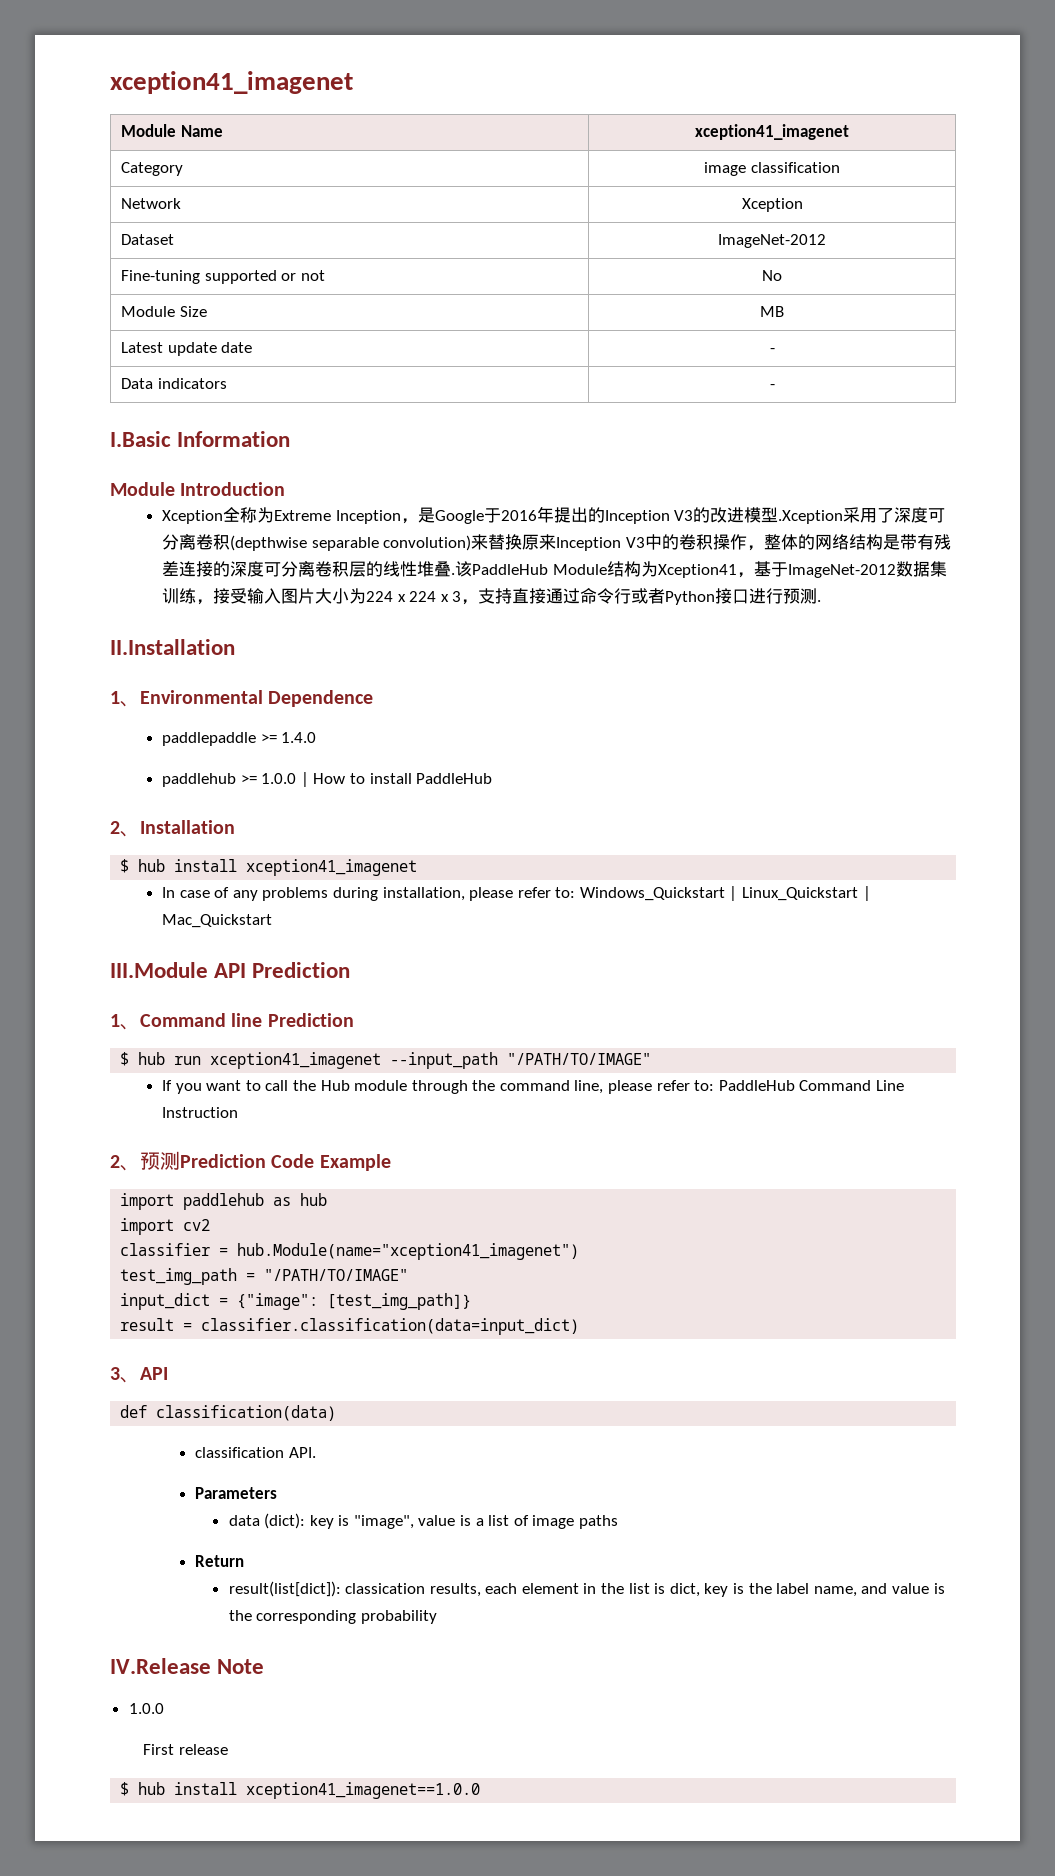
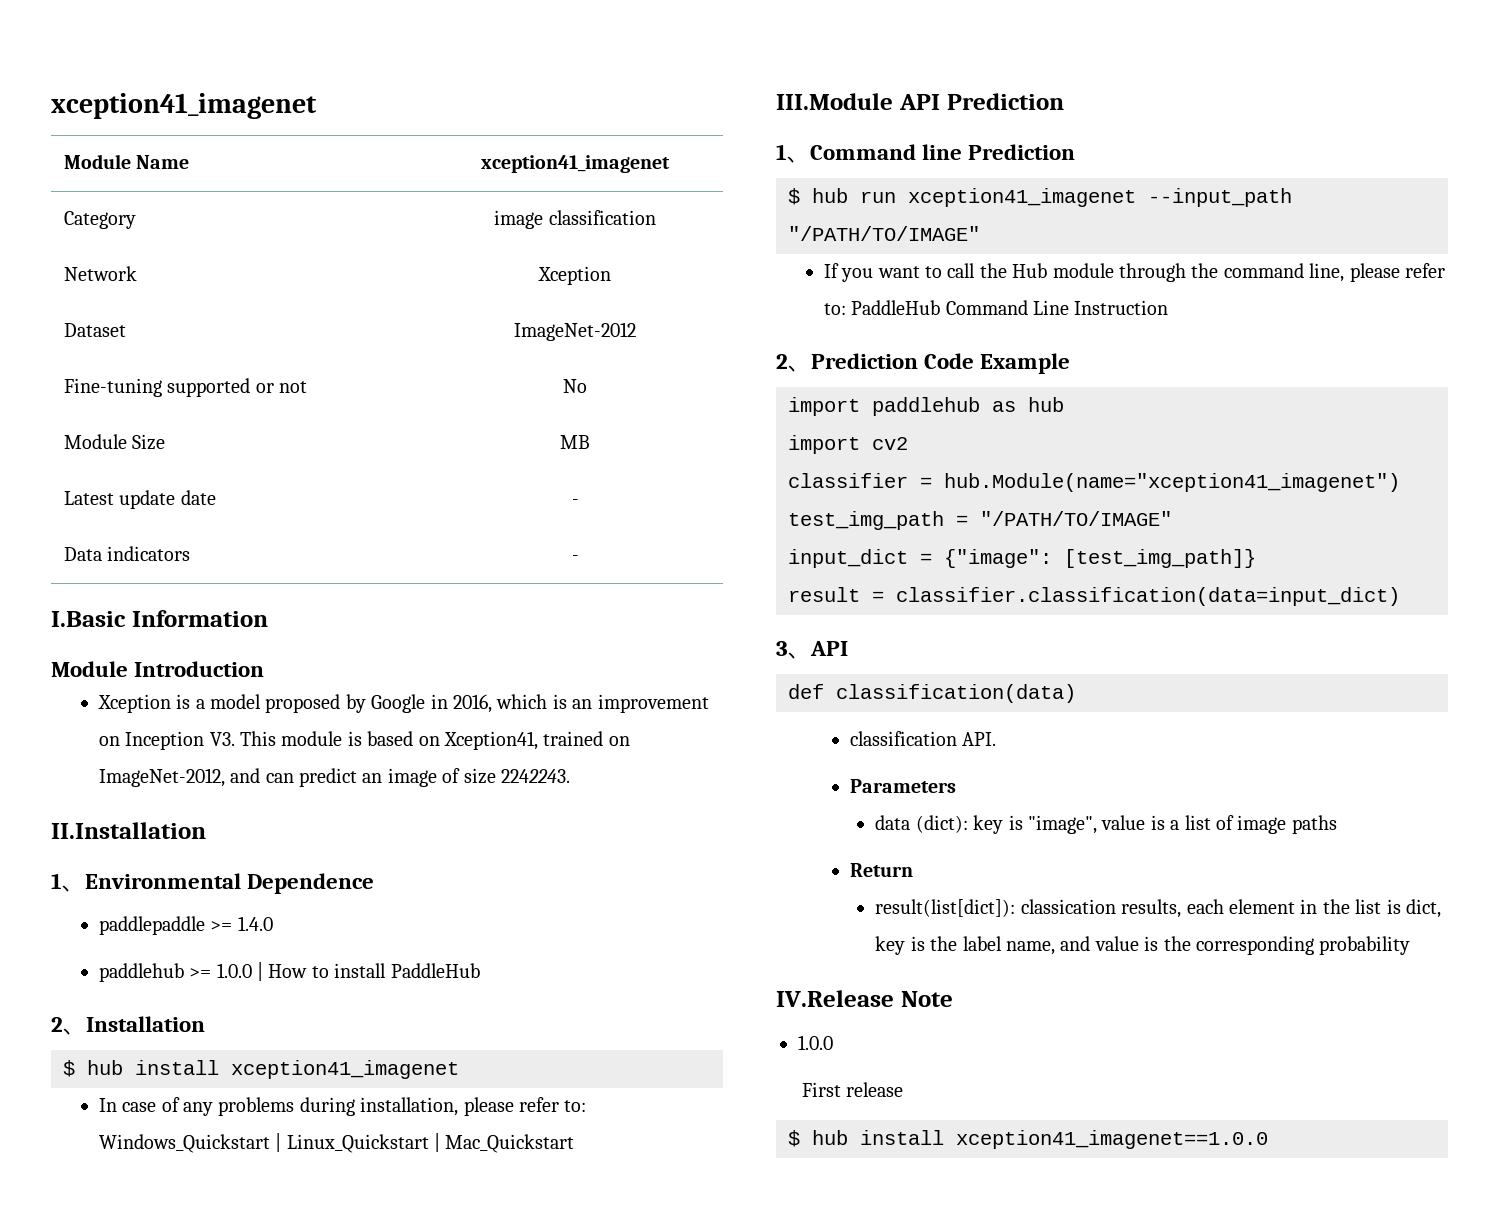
- Xception全称为Extreme Inception，是Google于2016年提出的Inception V3的改进模型.Xception采用了深度可分离卷积(depthwise separable convolution)来替换原来Inception V3中的卷积操作，整体的网络结构是带有残差连接的深度可分离卷积层的线性堆叠.该PaddleHub Module结构为Xception41，基于ImageNet-2012数据集训练，接受输入图片大小为224 x 224 x 3，支持直接通过命令行或者Python接口进行预测.
+ Xception is a model proposed by Google in 2016, which is an improvement on Inception V3. This module is based on Xception41, trained on ImageNet-2012, and can predict an image of size 2242243.
- 2、预测Prediction Code Example
+ 2、Prediction Code Example

